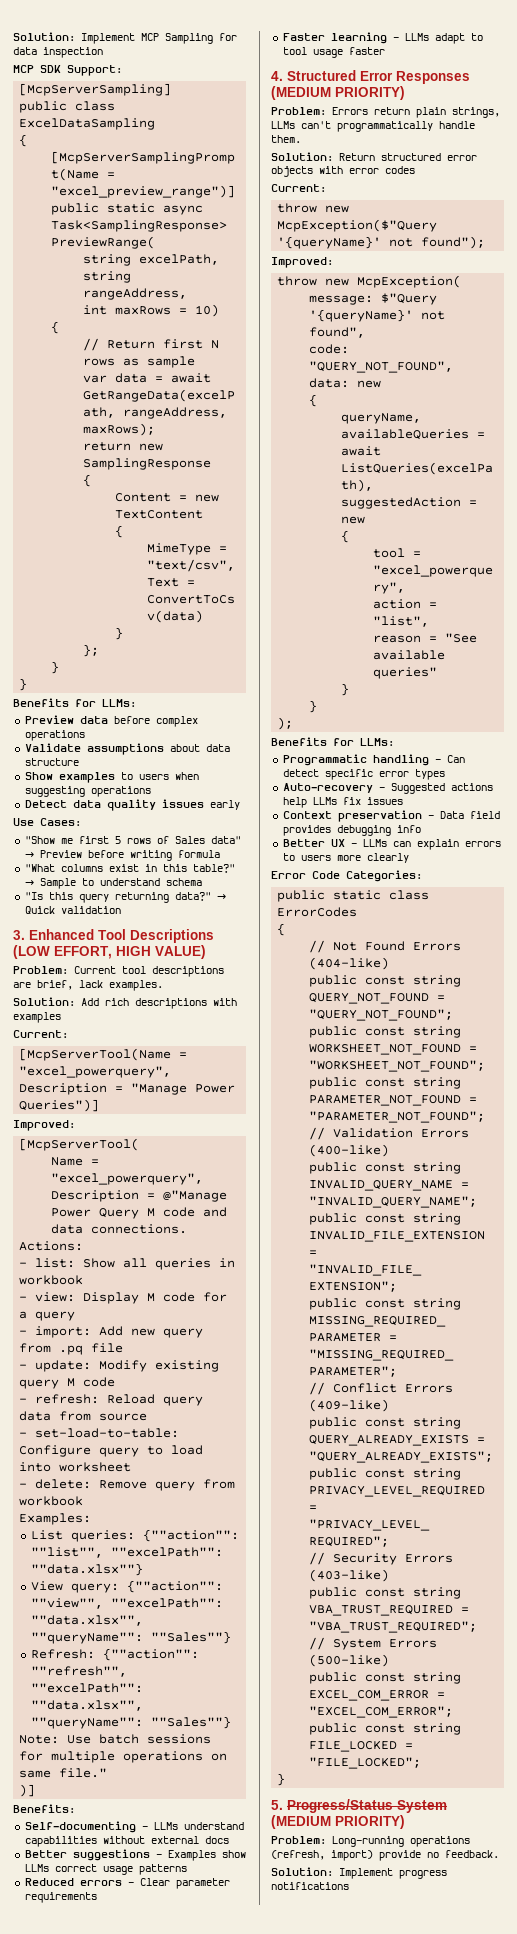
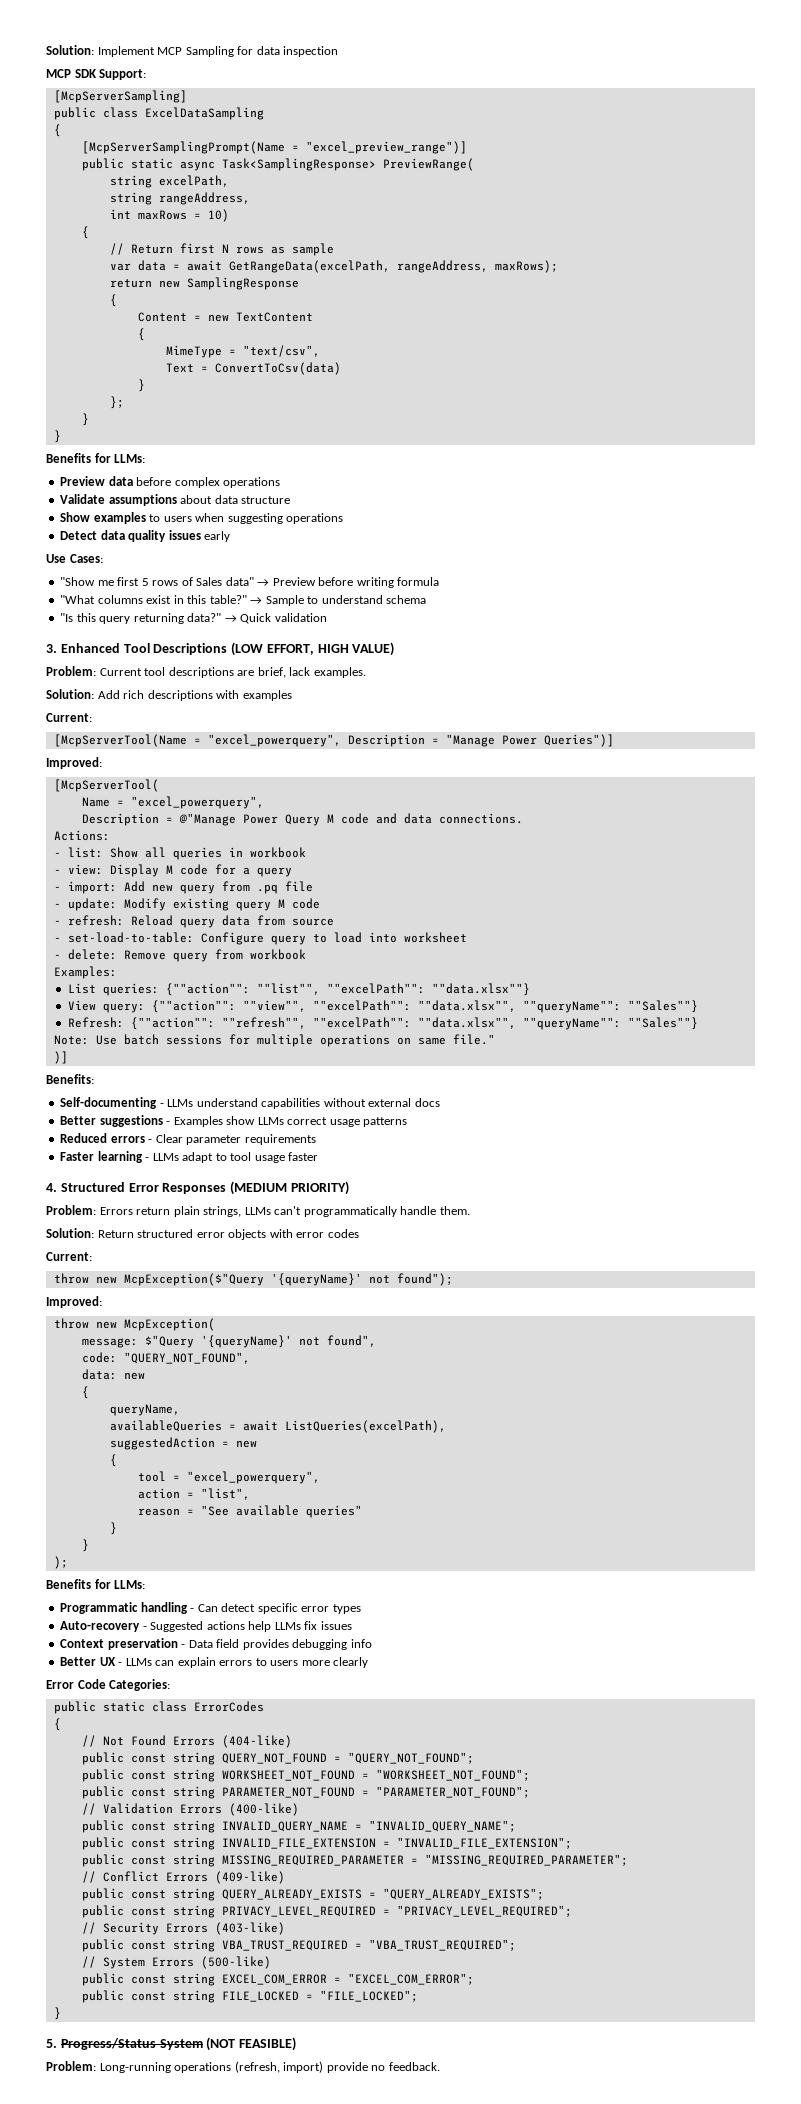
- 5. Progress/Status System (MEDIUM PRIORITY)
+ 5. Progress/Status System (NOT FEASIBLE)
- Solution: Implement progress notifications

